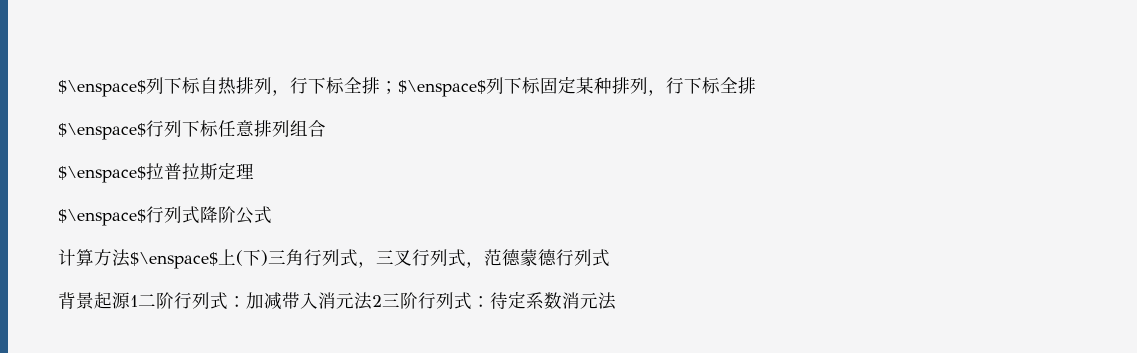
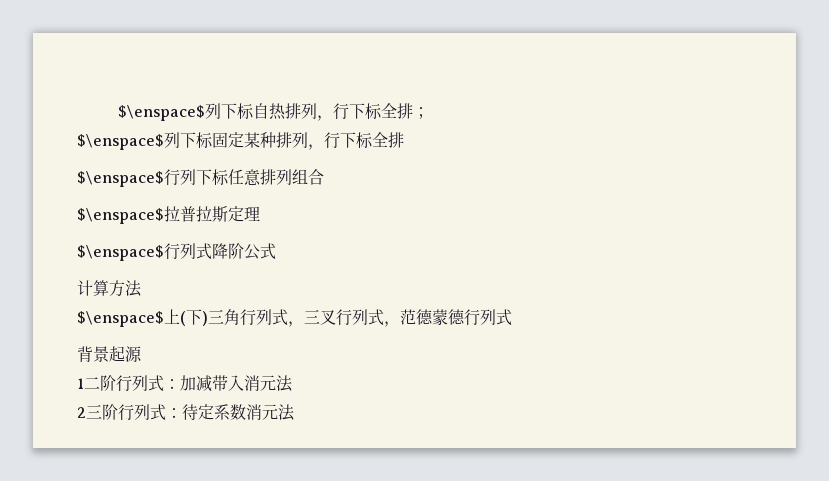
- $\enspace$列下标自热排列，行下标全排；$\enspace$列下标固定某种排列，行下标全排
+ $\enspace$列下标自热排列，行下标全排；
+ $\enspace$列下标固定某种排列，行下标全排
- 计算方法$\enspace$上(下)三角行列式，三叉行列式，范德蒙德行列式
+ 计算方法
+ $\enspace$上(下)三角行列式，三叉行列式，范德蒙德行列式
- 背景起源1二阶行列式：加减带入消元法2三阶行列式：待定系数消元法
+ 背景起源
+ 1二阶行列式：加减带入消元法
+ 2三阶行列式：待定系数消元法

